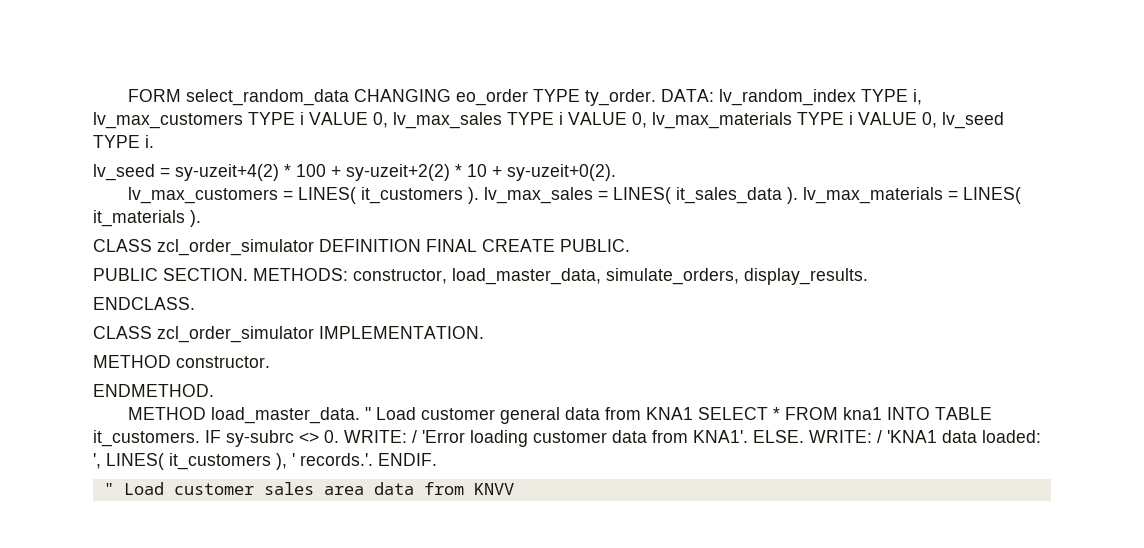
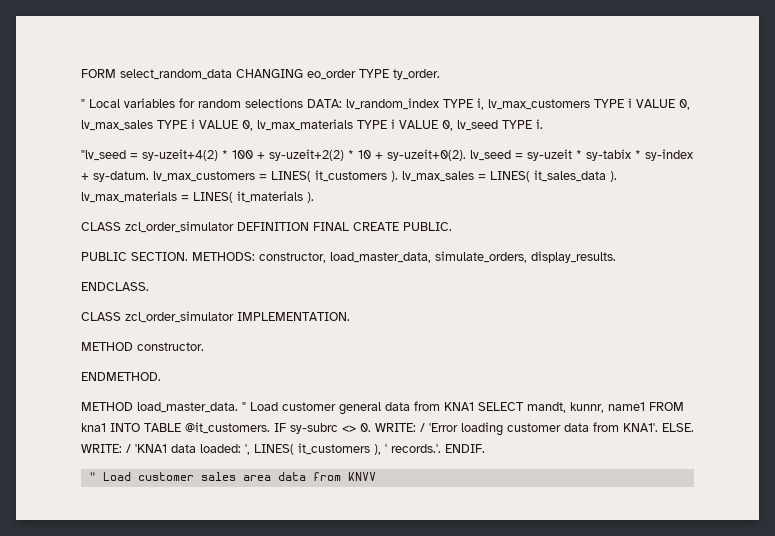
- FORM select_random_data CHANGING eo_order TYPE ty_order. DATA: lv_random_index TYPE i, lv_max_customers TYPE i VALUE 0, lv_max_sales TYPE i VALUE 0, lv_max_materials TYPE i VALUE 0, lv_seed TYPE i.
+ FORM select_random_data CHANGING eo_order TYPE ty_order.
+ " Local variables for random selections DATA: lv_random_index TYPE i, lv_max_customers TYPE i VALUE 0, lv_max_sales TYPE i VALUE 0, lv_max_materials TYPE i VALUE 0, lv_seed TYPE i.
- lv_seed = sy-uzeit+4(2) * 100 + sy-uzeit+2(2) * 10 + sy-uzeit+0(2).
- lv_max_customers = LINES( it_customers ). lv_max_sales = LINES( it_sales_data ). lv_max_materials = LINES( it_materials ).
+ "lv_seed = sy-uzeit+4(2) * 100 + sy-uzeit+2(2) * 10 + sy-uzeit+0(2). lv_seed = sy-uzeit * sy-tabix * sy-index + sy-datum. lv_max_customers = LINES( it_customers ). lv_max_sales = LINES( it_sales_data ). lv_max_materials = LINES( it_materials ).
- " Load customer general data from KNA1 SELECT * FROM kna1 INTO TABLE it_customers.
+ " Load customer general data from KNA1 SELECT mandt, kunnr, name1 FROM kna1 INTO TABLE @it_customers.

